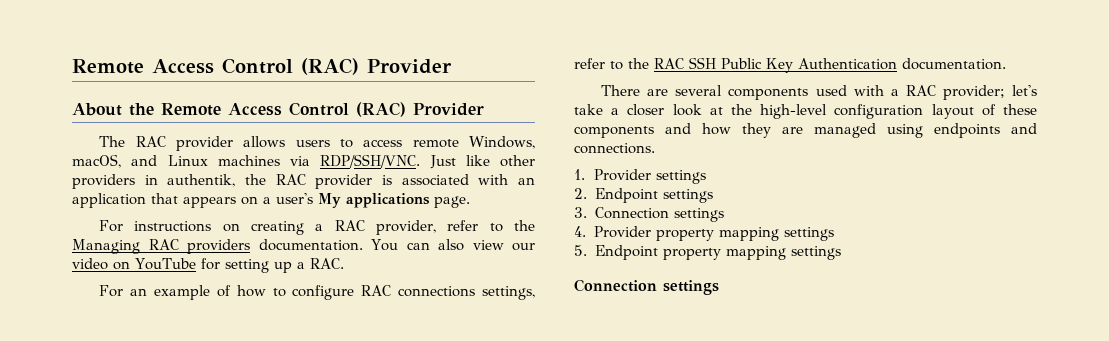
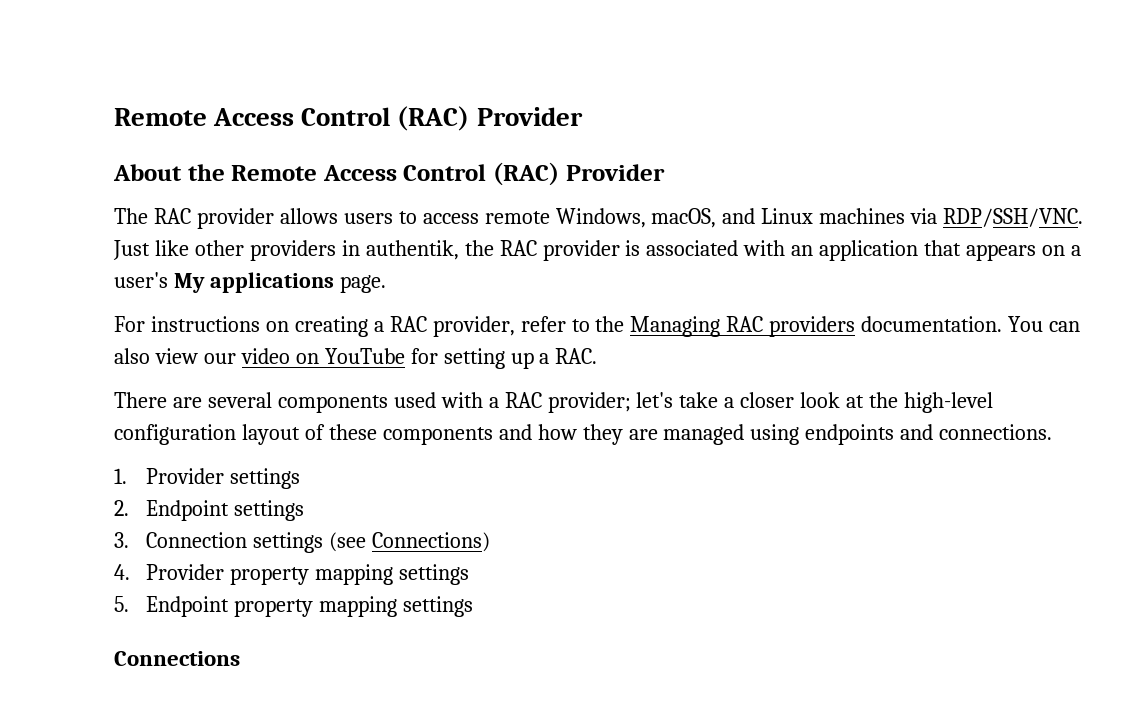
- For an example of how to configure RAC connections settings, refer to the RAC SSH Public Key Authentication documentation.
- 3. Connection settings
+ 3. Connection settings (see Connections)
  5. Endpoint property mapping settings
- Connection settings
+ Connections

